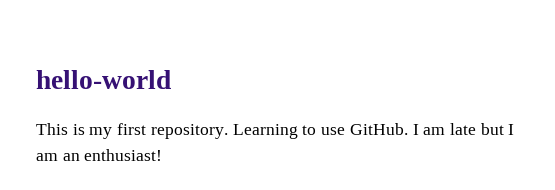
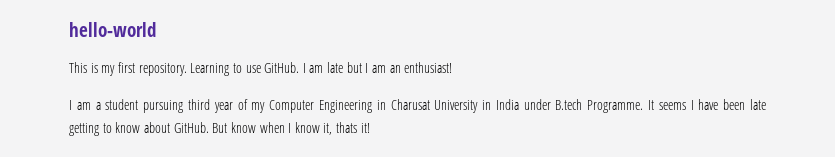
+ I am a student pursuing third year of my Computer Engineering in Charusat University in India under B.tech Programme. It seems I have been late getting to know about GitHub. But know when I know it, thats it!

